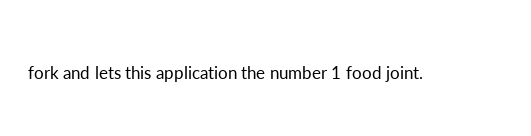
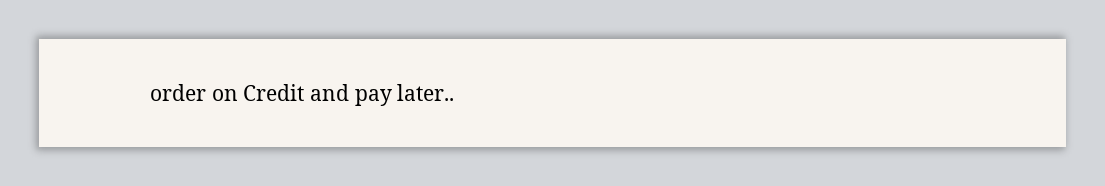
- fork and lets this application the number 1 food joint.
+ order on Credit and pay later..

